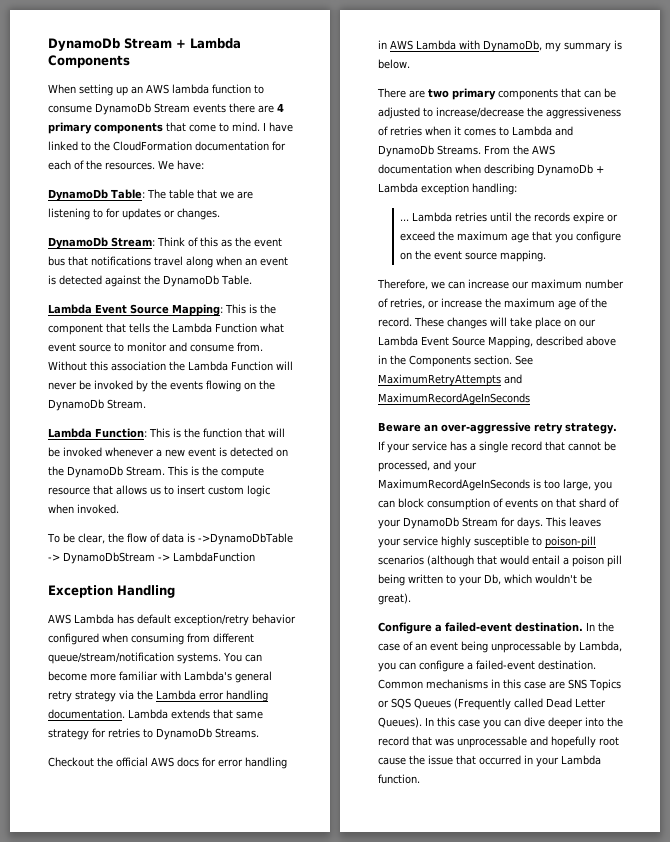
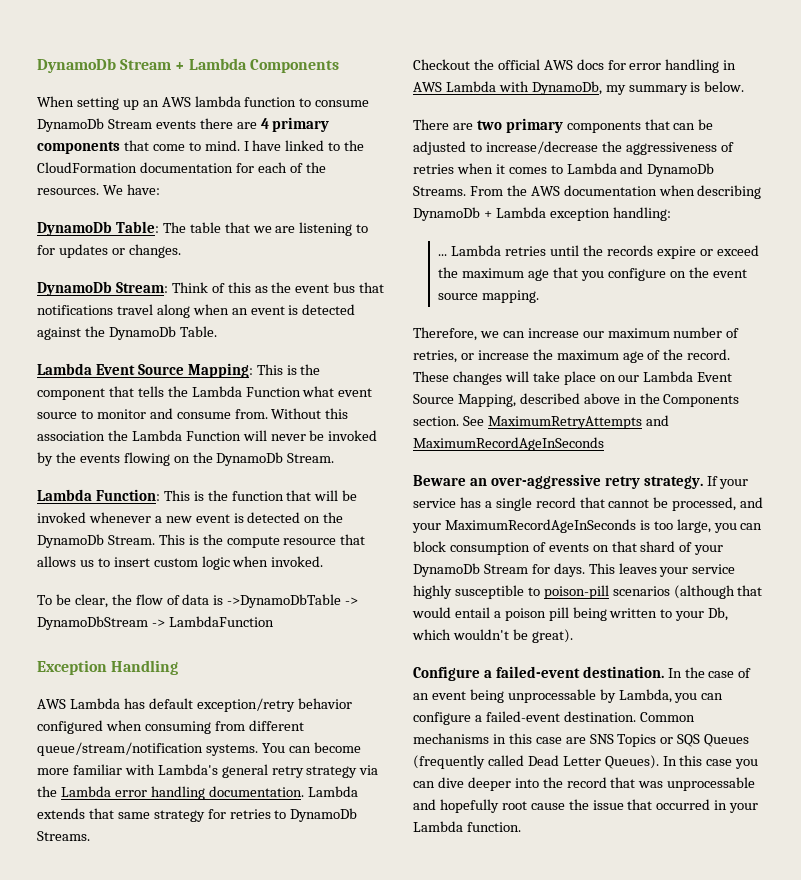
- Common mechanisms in this case are SNS Topics or SQS Queues (Frequently called Dead Letter Queues).
+ Common mechanisms in this case are SNS Topics or SQS Queues (frequently called Dead Letter Queues).

